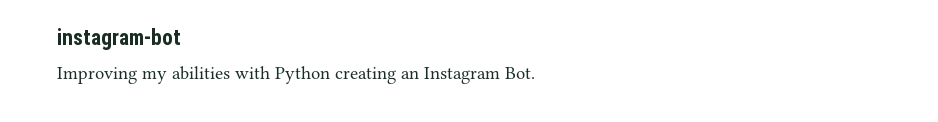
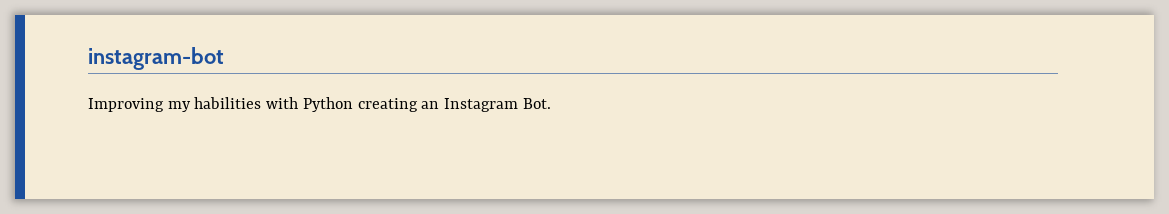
- Improving my abilities with Python creating an Instagram Bot.
+ Improving my habilities with Python creating an Instagram Bot.

